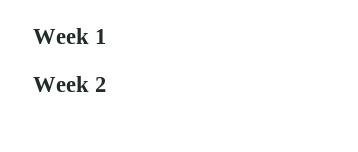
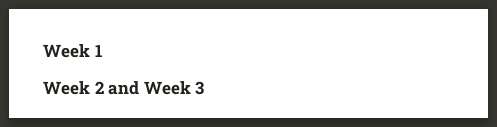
- Week 2
+ Week 2 and Week 3

